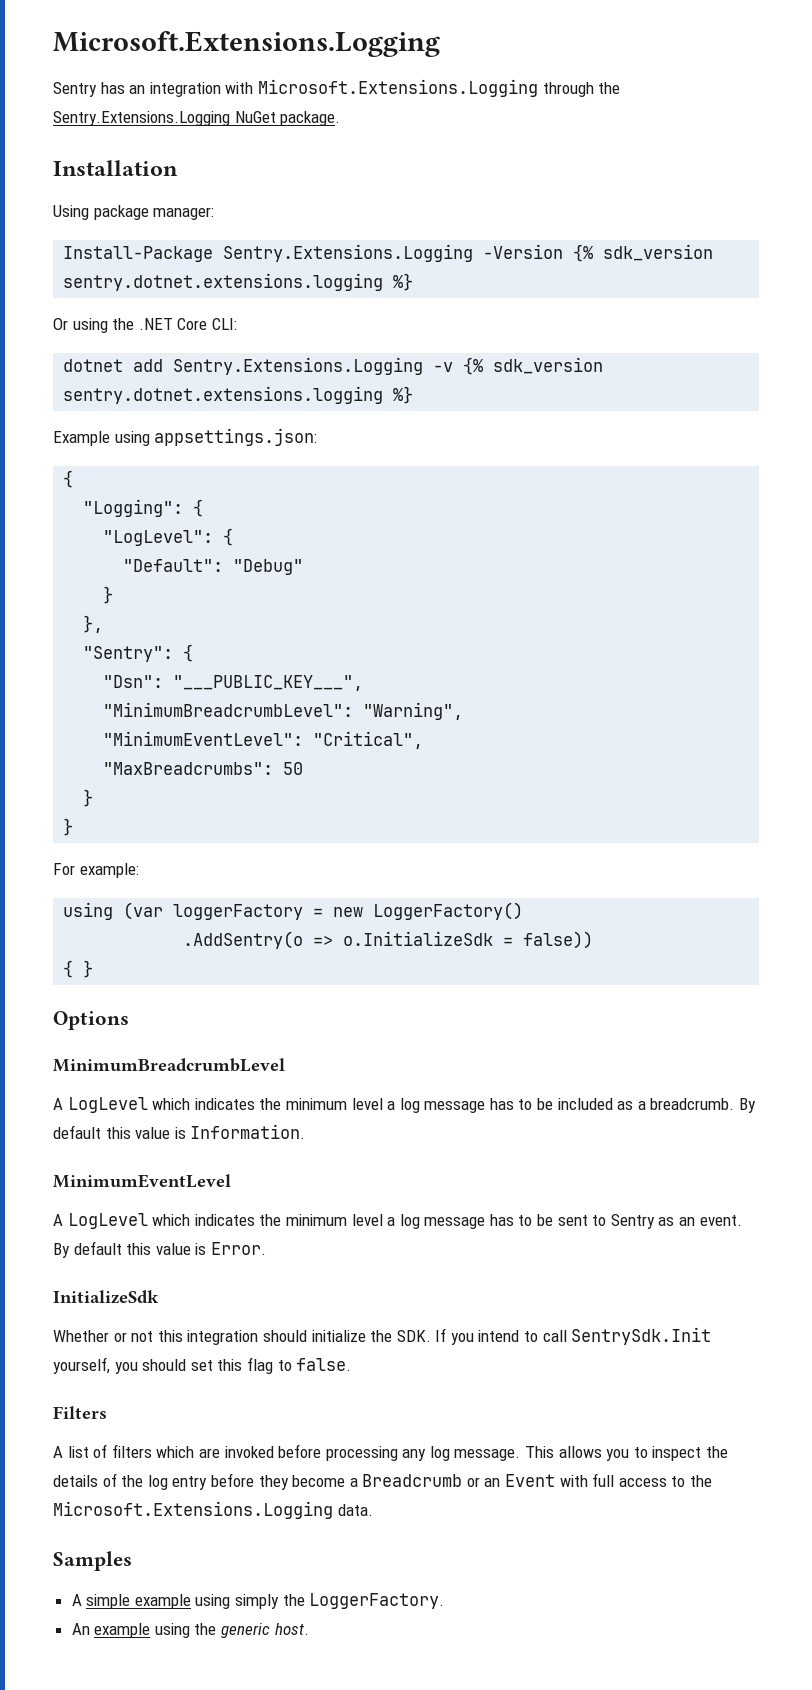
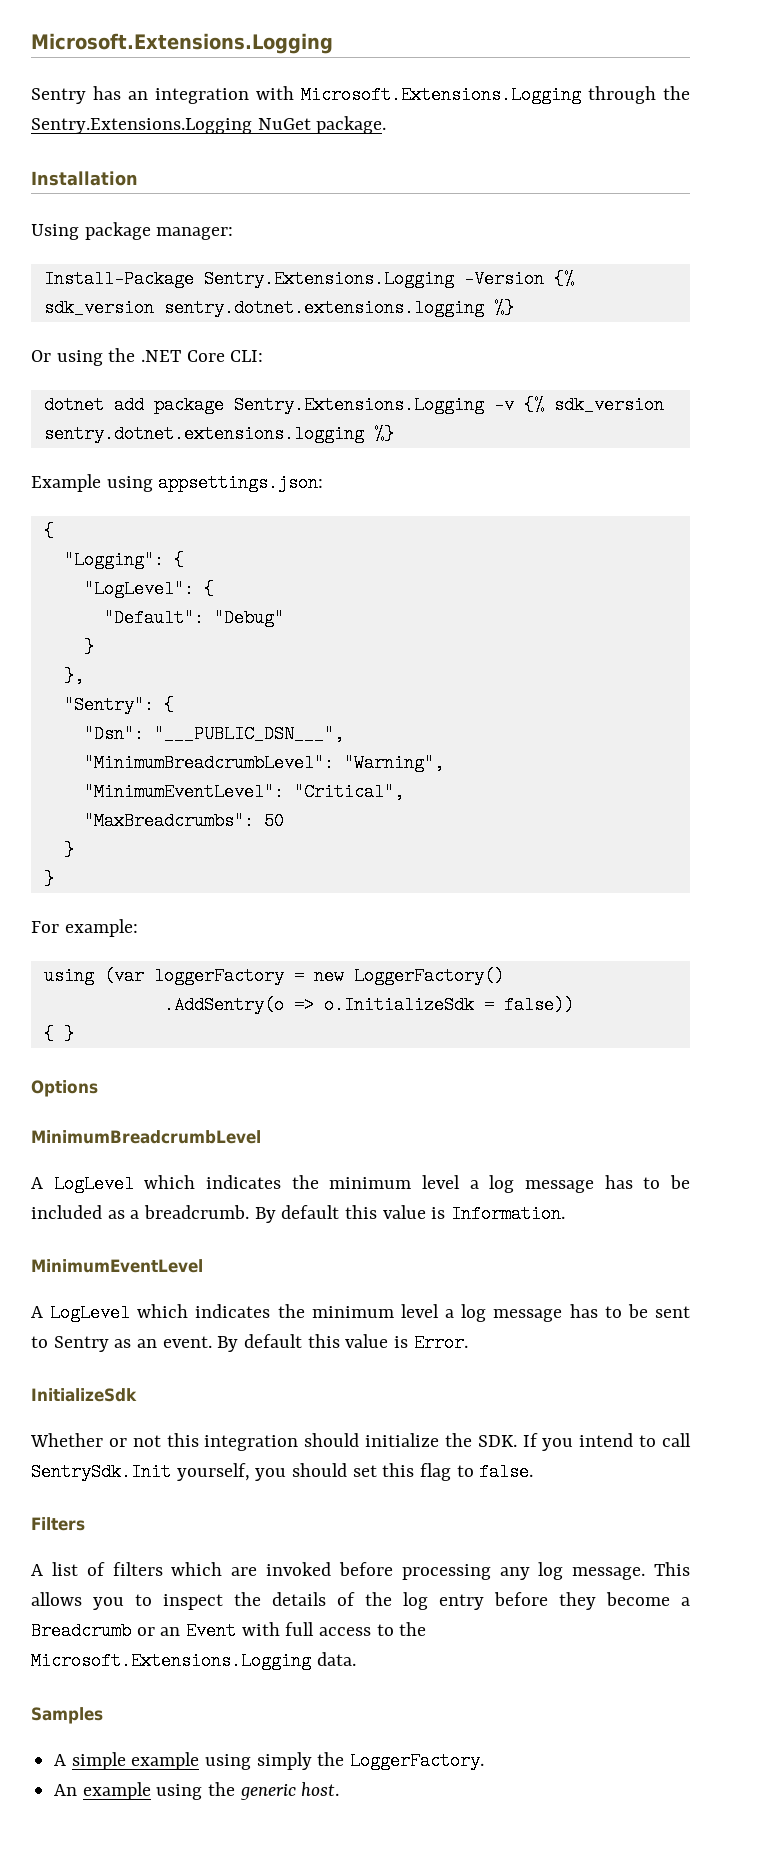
- dotnet add Sentry.Extensions.Logging -v {% sdk_version sentry.dotnet.extensions.logging %}
+ dotnet add package Sentry.Extensions.Logging -v {% sdk_version sentry.dotnet.extensions.logging %}
- "Dsn": "___PUBLIC_KEY___",
+ "Dsn": "___PUBLIC_DSN___",

